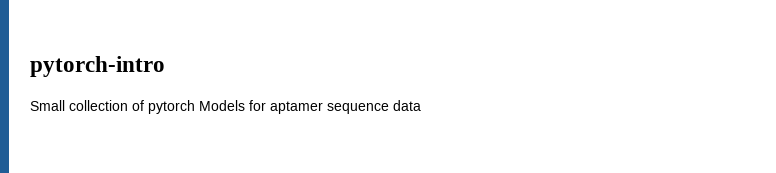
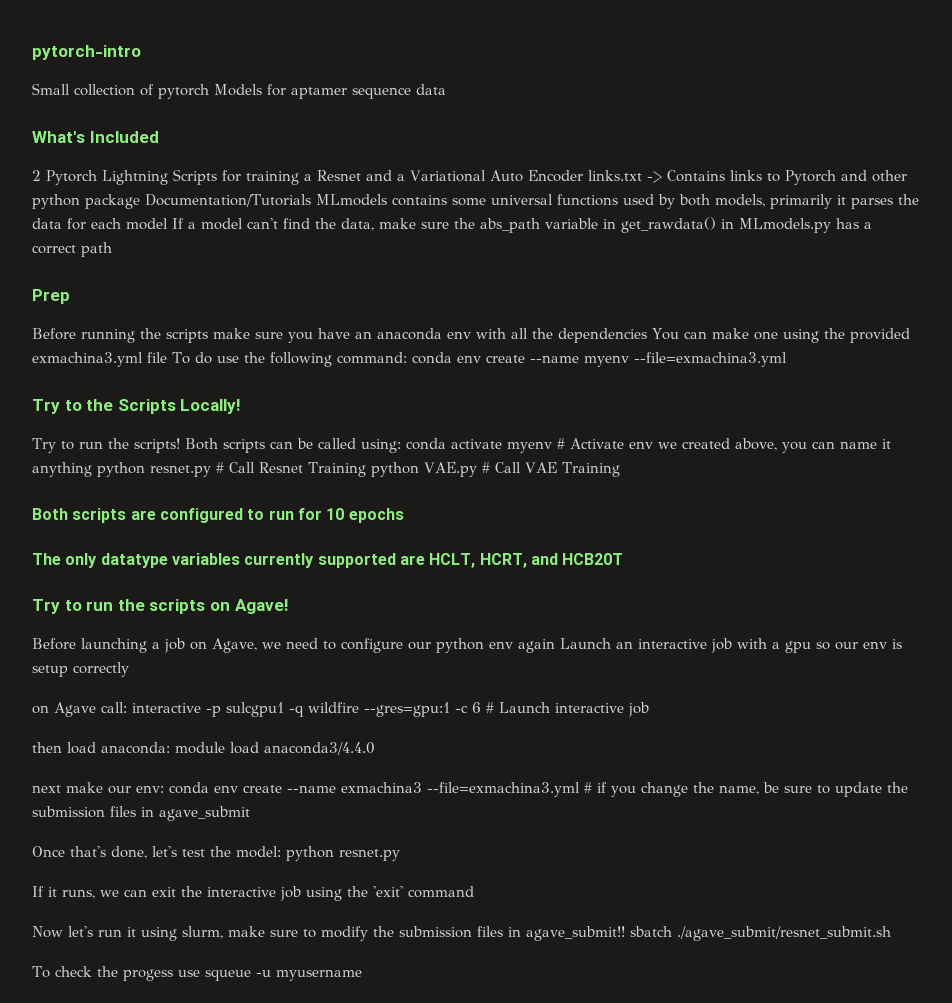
+ What's Included
+ 2 Pytorch Lightning Scripts for training a Resnet and a Variational Auto Encoder links.txt -> Contains links to Pytorch and other python package Documentation/Tutorials MLmodels contains some universal functions used by both models, primarily it parses the data for each model If a model can't find the data, make sure the abs_path variable in get_rawdata() in MLmodels.py has a correct path
+ Prep
+ Before running the scripts make sure you have an anaconda env with all the dependencies You can make one using the provided exmachina3.yml file To do use the following command: conda env create --name myenv --file=exmachina3.yml
+ Try to the Scripts Locally!
+ Try to run the scripts! Both scripts can be called using: conda activate myenv # Activate env we created above, you can name it anything python resnet.py # Call Resnet Training python VAE.py # Call VAE Training
+ Both scripts are configured to run for 10 epochs
+ The only datatype variables currently supported are HCLT, HCRT, and HCB20T
+ Try to run the scripts on Agave!
+ Before launching a job on Agave, we need to configure our python env again Launch an interactive job with a gpu so our env is setup correctly
+ on Agave call: interactive -p sulcgpu1 -q wildfire --gres=gpu:1 -c 6 # Launch interactive job
+ then load anaconda: module load anaconda3/4.4.0
+ next make our env: conda env create --name exmachina3 --file=exmachina3.yml # if you change the name, be sure to update the submission files in agave_submit
+ Once that's done, let's test the model: python resnet.py
+ If it runs, we can exit the interactive job using the 'exit' command
+ Now let's run it using slurm, make sure to modify the submission files in agave_submit!! sbatch ./agave_submit/resnet_submit.sh
+ To check the progess use squeue -u myusername

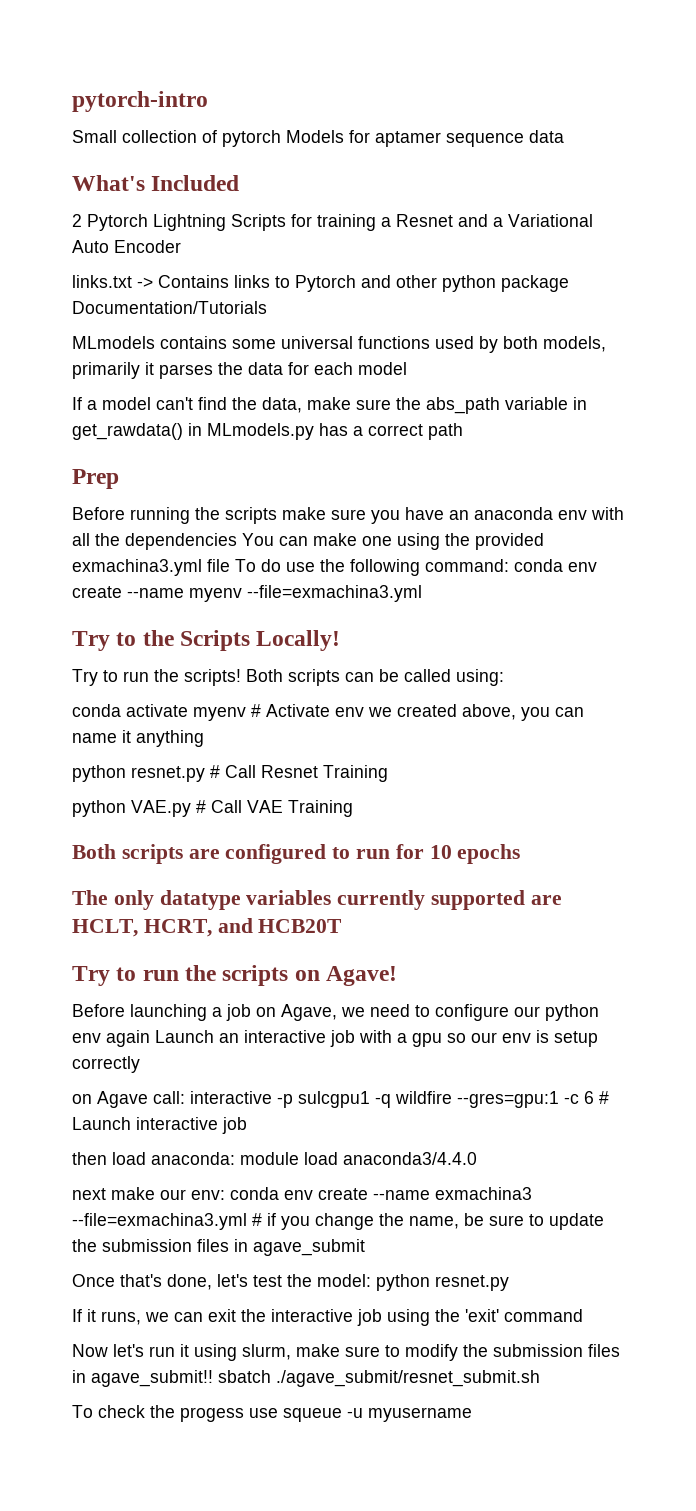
- 2 Pytorch Lightning Scripts for training a Resnet and a Variational Auto Encoder links.txt -> Contains links to Pytorch and other python package Documentation/Tutorials MLmodels contains some universal functions used by both models, primarily it parses the data for each model If a model can't find the data, make sure the abs_path variable in get_rawdata() in MLmodels.py has a correct path
+ 2 Pytorch Lightning Scripts for training a Resnet and a Variational Auto Encoder
+ links.txt -> Contains links to Pytorch and other python package Documentation/Tutorials
+ MLmodels contains some universal functions used by both models, primarily it parses the data for each model
+ If a model can't find the data, make sure the abs_path variable in get_rawdata() in MLmodels.py has a correct path
- Both scripts can be called using: conda activate myenv # Activate env we created above, you can name it anything python resnet.py # Call Resnet Training python VAE.py # Call VAE Training
+ Both scripts can be called using:
+ conda activate myenv # Activate env we created above, you can name it anything
+ python resnet.py # Call Resnet Training
+ python VAE.py # Call VAE Training

